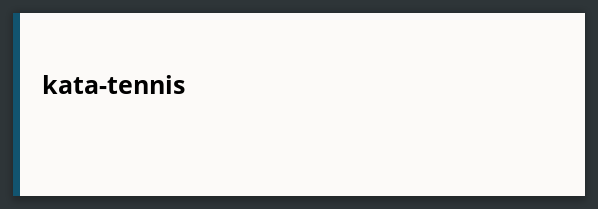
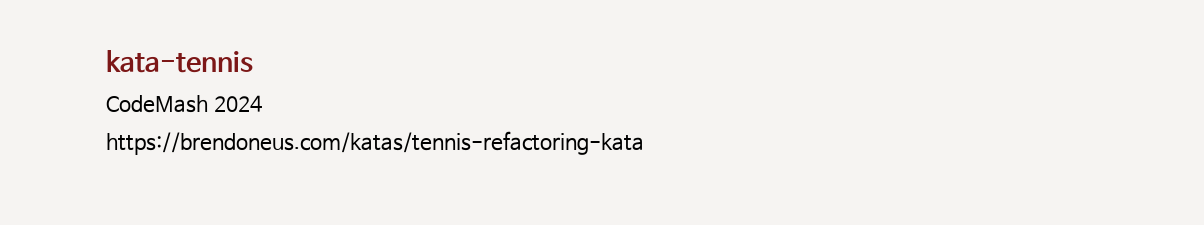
+ CodeMash 2024
+ https://brendoneus.com/katas/tennis-refactoring-kata

